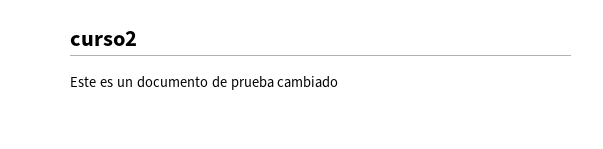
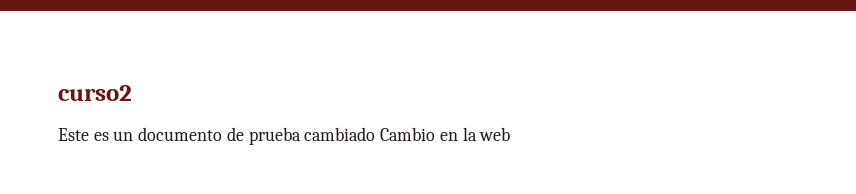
- Este es un documento de prueba cambiado
+ Este es un documento de prueba cambiado Cambio en la web

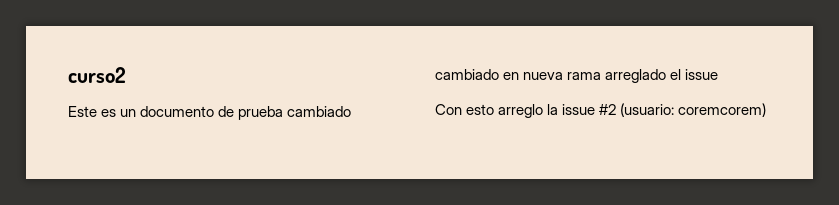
- Este es un documento de prueba cambiado Cambio en la web
+ Este es un documento de prueba cambiado cambiado en nueva rama arreglado el issue
+ Con esto arreglo la issue #2 (usuario: coremcorem)

